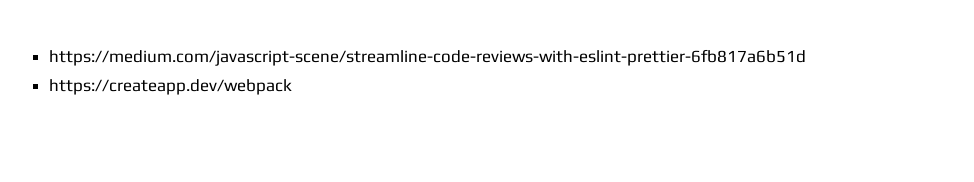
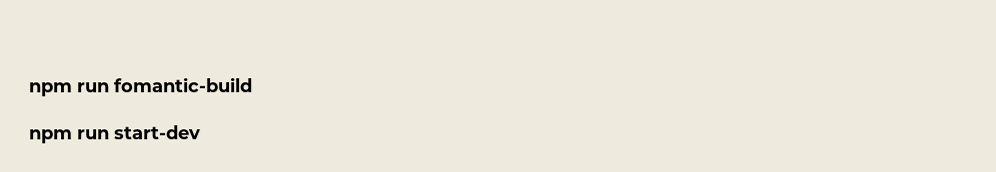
- https://medium.com/javascript-scene/streamline-code-reviews-with-eslint-prettier-6fb817a6b51d
- https://createapp.dev/webpack
+ npm run fomantic-build
+ npm run start-dev

